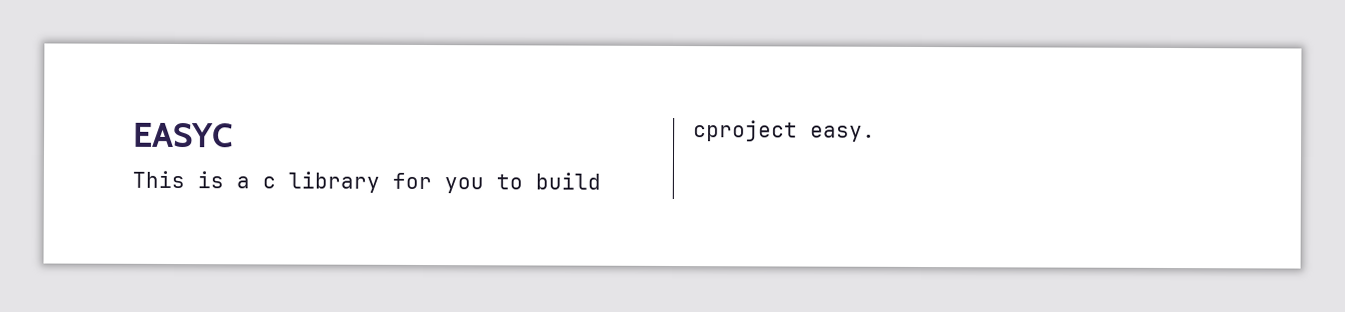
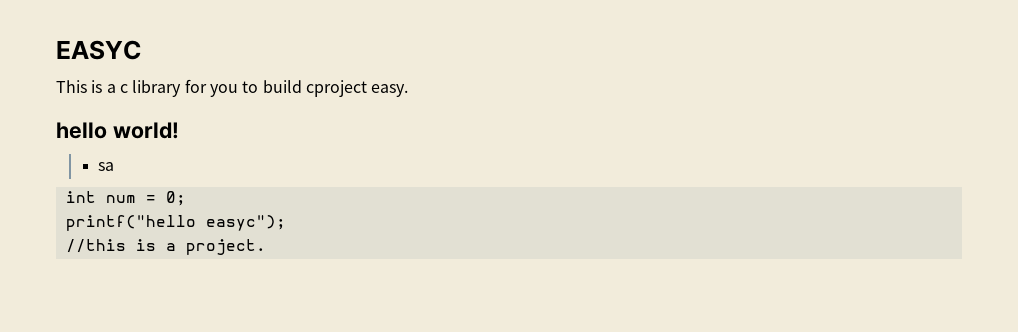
+ hello world!
+ sa
+ int num = 0;
+ printf("hello easyc");
+ //this is a project.

